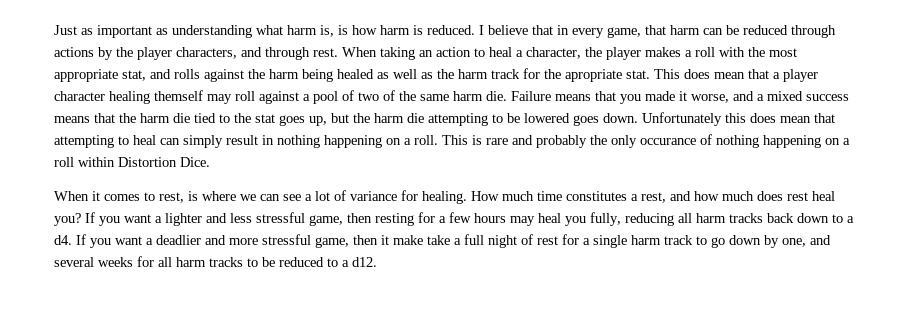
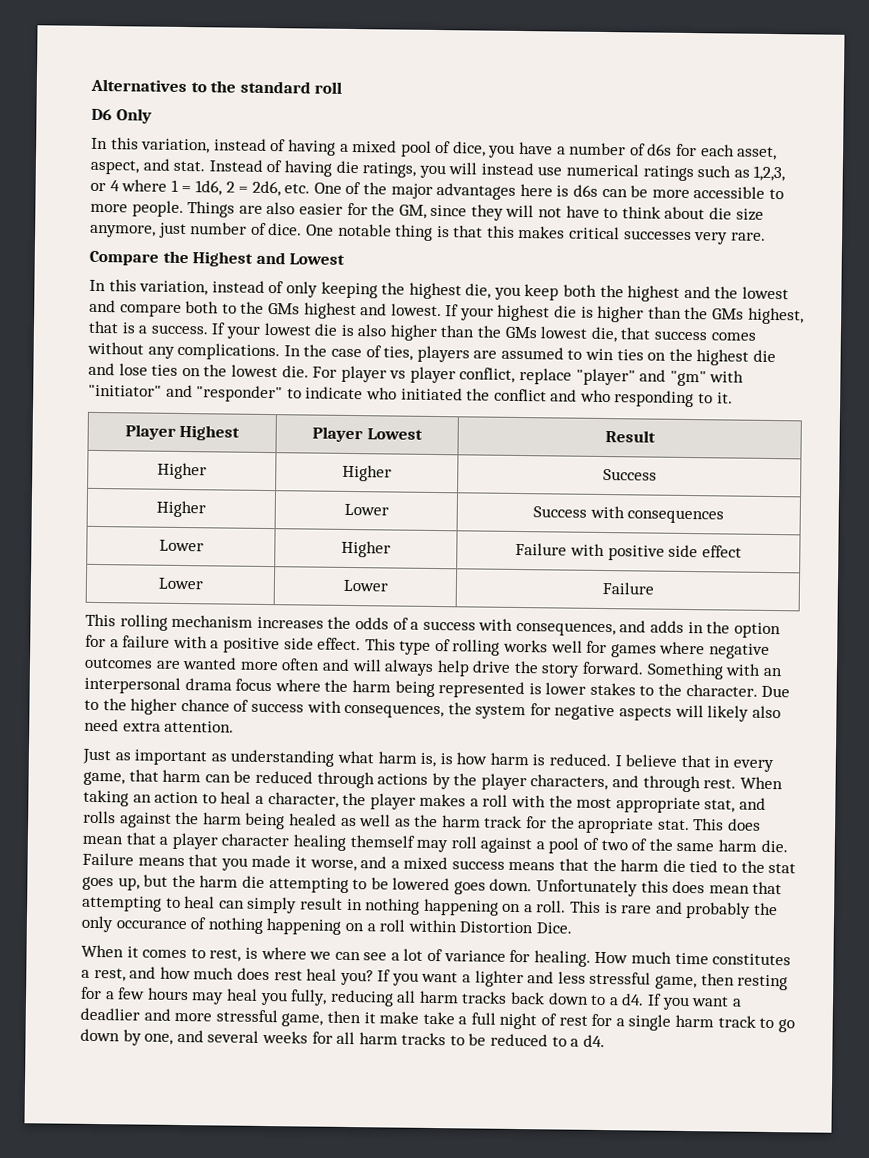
+ Alternatives to the standard roll
+ D6 Only
+ In this variation, instead of having a mixed pool of dice, you have a number of d6s for each asset, aspect, and stat. Instead of having die ratings, you will instead use numerical ratings such as 1,2,3, or 4 where 1 = 1d6, 2 = 2d6, etc. One of the major advantages here is d6s can be more accessible to more people. Things are also easier for the GM, since they will not have to think about die size anymore, just number of dice. One notable thing is that this makes critical successes very rare.
+ Compare the Highest and Lowest
+ In this variation, instead of only keeping the highest die, you keep both the highest and the lowest and compare both to the GMs highest and lowest. If your highest die is higher than the GMs highest, that is a success. If your lowest die is also higher than the GMs lowest die, that success comes without any complications. In the case of ties, players are assumed to win ties on the highest die and lose ties on the lowest die. For player vs player conflict, replace "player" and "gm" with "initiator" and "responder" to indicate who initiated the conflict and who responding to it.
+ Player Highest | Player Lowest | Result
+ Higher | Higher | Success
+ Higher | Lower | Success with consequences
+ Lower | Higher | Failure with positive side effect
+ Lower | Lower | Failure
+ This rolling mechanism increases the odds of a success with consequences, and adds in the option for a failure with a positive side effect. This type of rolling works well for games where negative outcomes are wanted more often and will always help drive the story forward. Something with an interpersonal drama focus where the harm being represented is lower stakes to the character. Due to the higher chance of success with consequences, the system for negative aspects will likely also need extra attention.
- If you want a deadlier and more stressful game, then it make take a full night of rest for a single harm track to go down by one, and several weeks for all harm tracks to be reduced to a d12.
+ If you want a deadlier and more stressful game, then it make take a full night of rest for a single harm track to go down by one, and several weeks for all harm tracks to be reduced to a d4.

